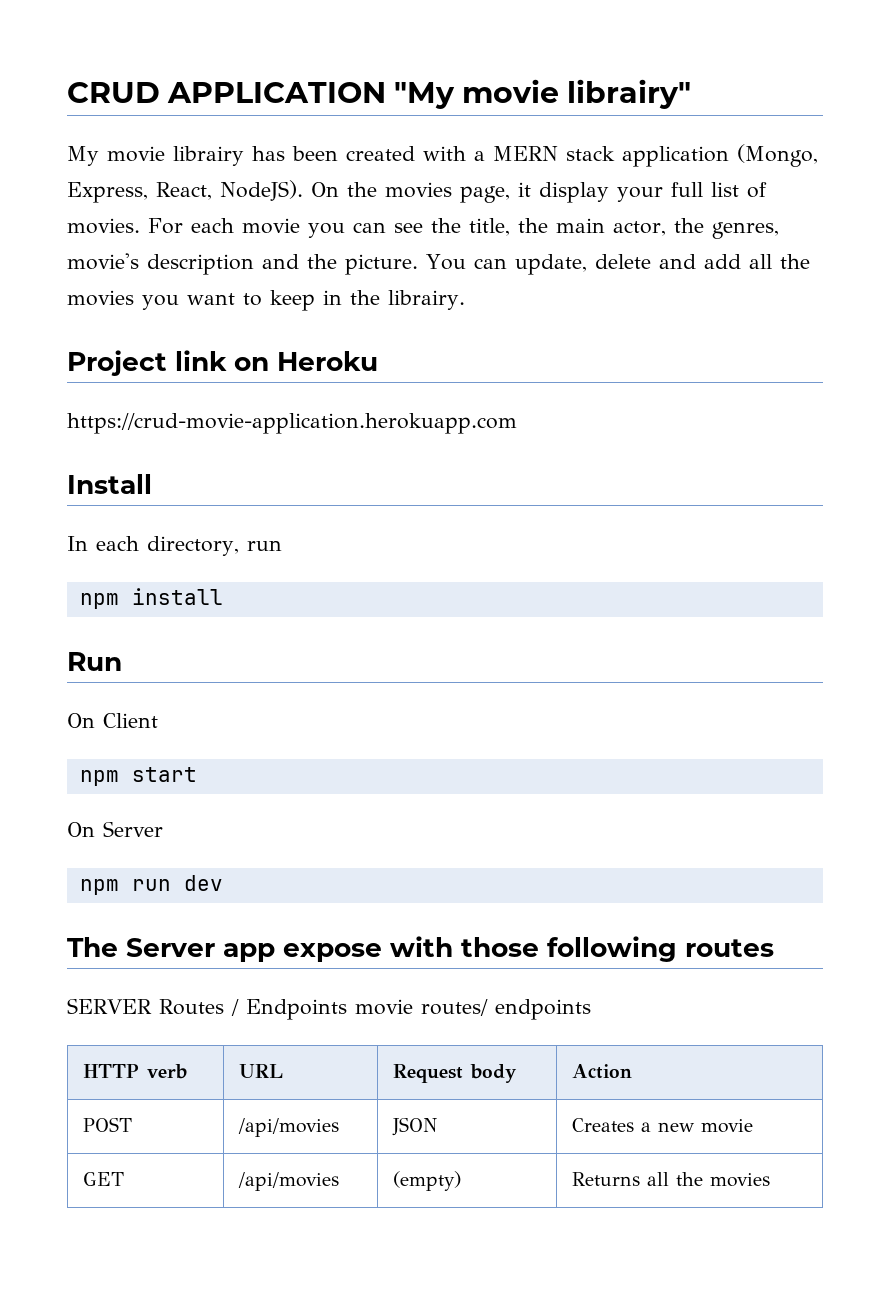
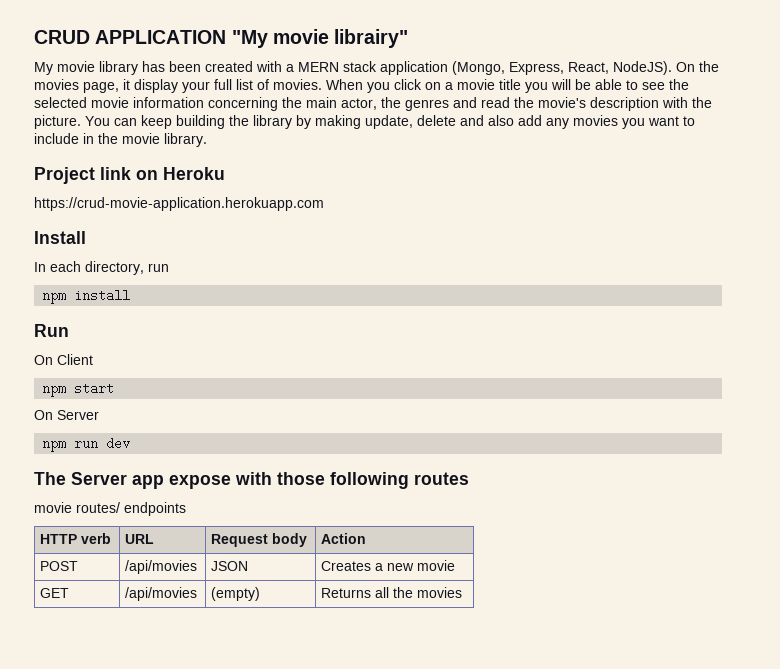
- My movie librairy has been created with a MERN stack application (Mongo, Express, React, NodeJS).
+ My movie library has been created with a MERN stack application (Mongo, Express, React, NodeJS).
- For each movie you can see the title, the main actor, the genres, movie's description and the picture.
+ When you click on a movie title you will be able to see the selected movie information concerning the main actor, the genres and read the movie's description with the picture.
- You can update, delete and add all the movies you want to keep in the librairy.
+ You can keep building the library by making update, delete and also add any movies you want to include in the movie library.
- SERVER Routes / Endpoints movie routes/ endpoints
+ movie routes/ endpoints

